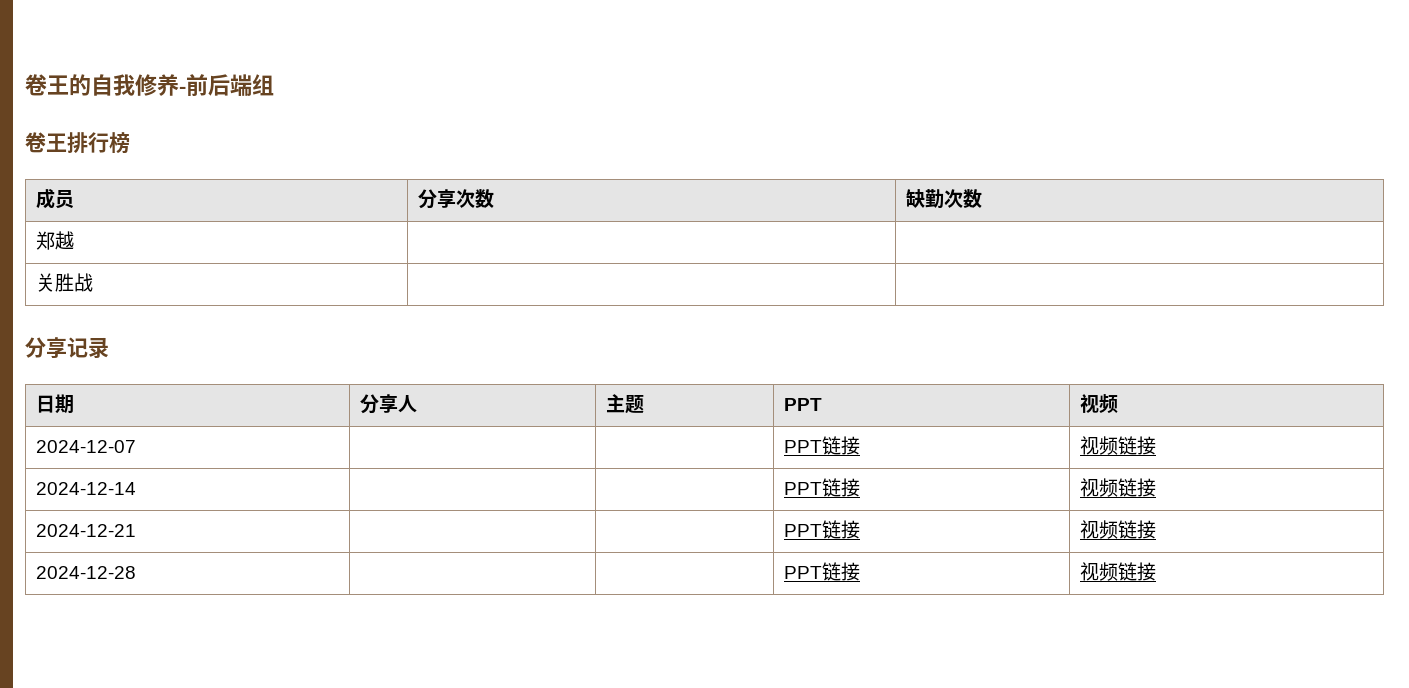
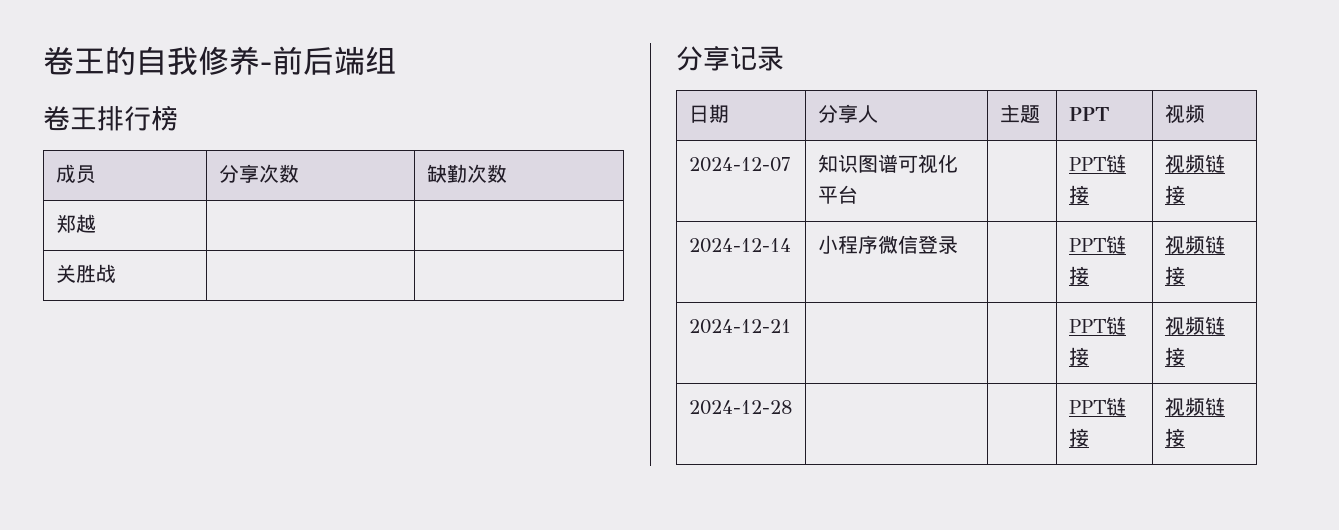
- 2024-12-07 | | | PPT链接 | 视频链接
+ 2024-12-07 | 知识图谱可视化平台 | | PPT链接 | 视频链接
- 2024-12-14 | | | PPT链接 | 视频链接
+ 2024-12-14 | 小程序微信登录 | | PPT链接 | 视频链接

